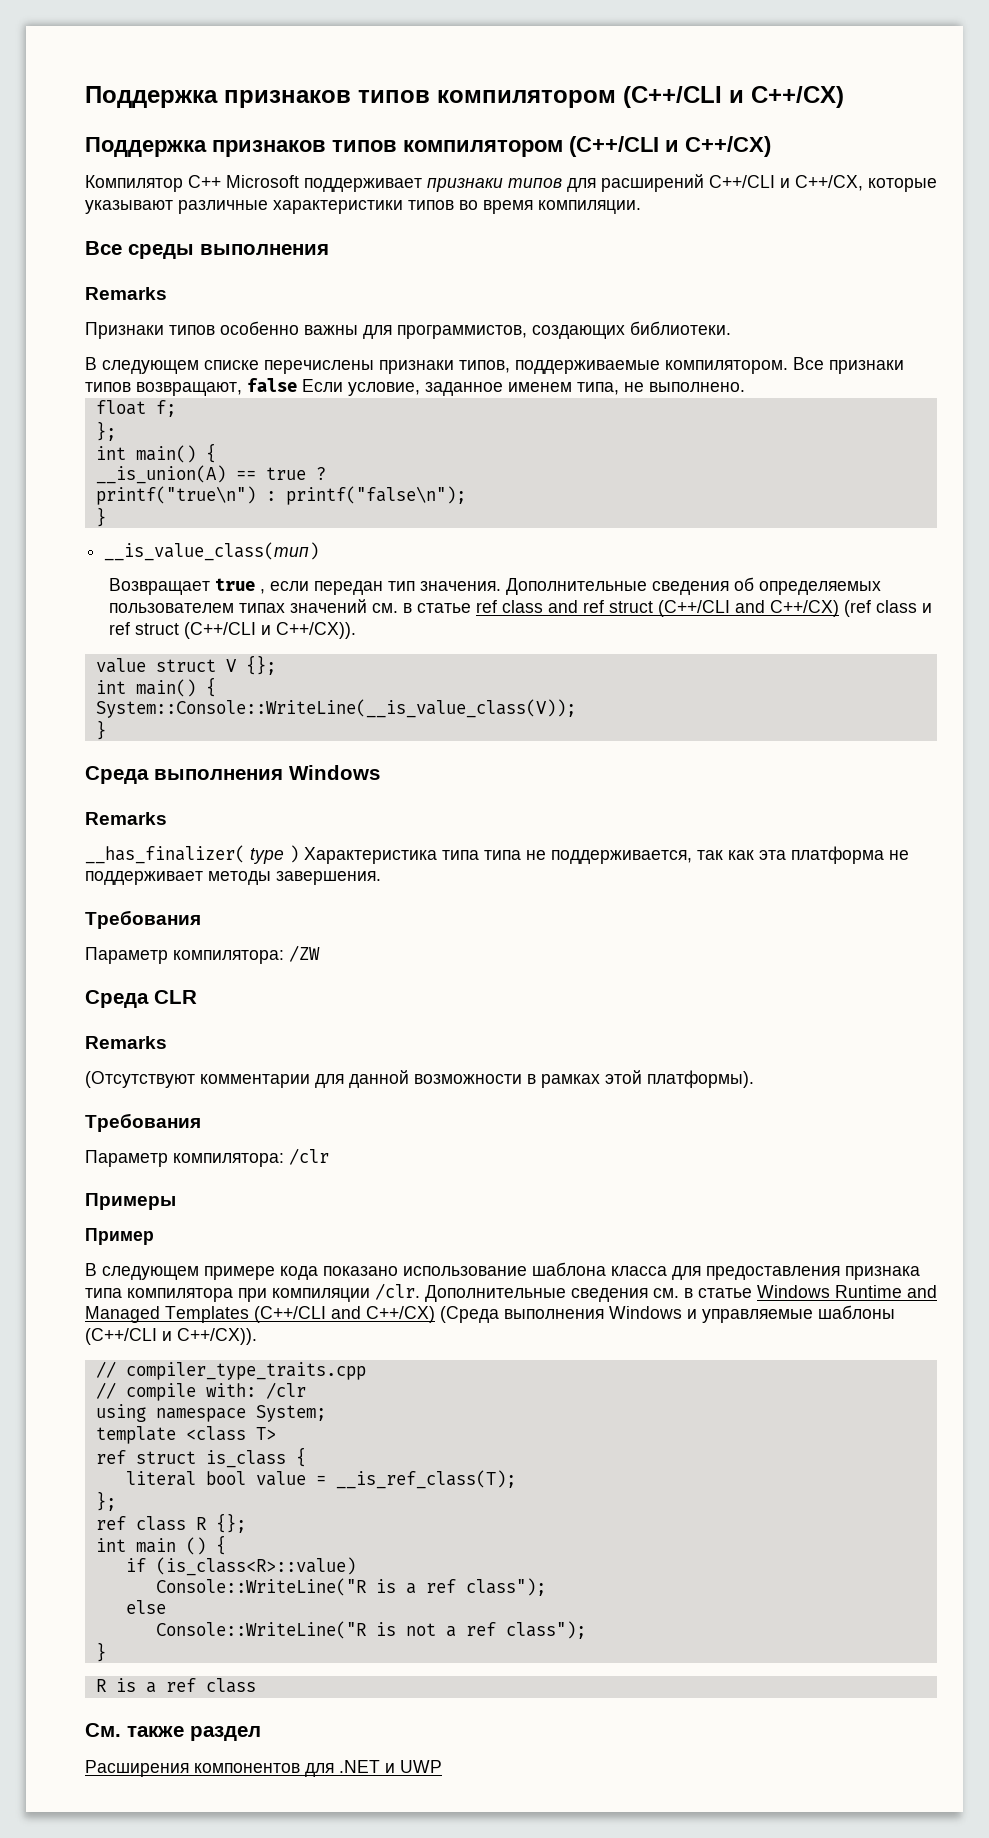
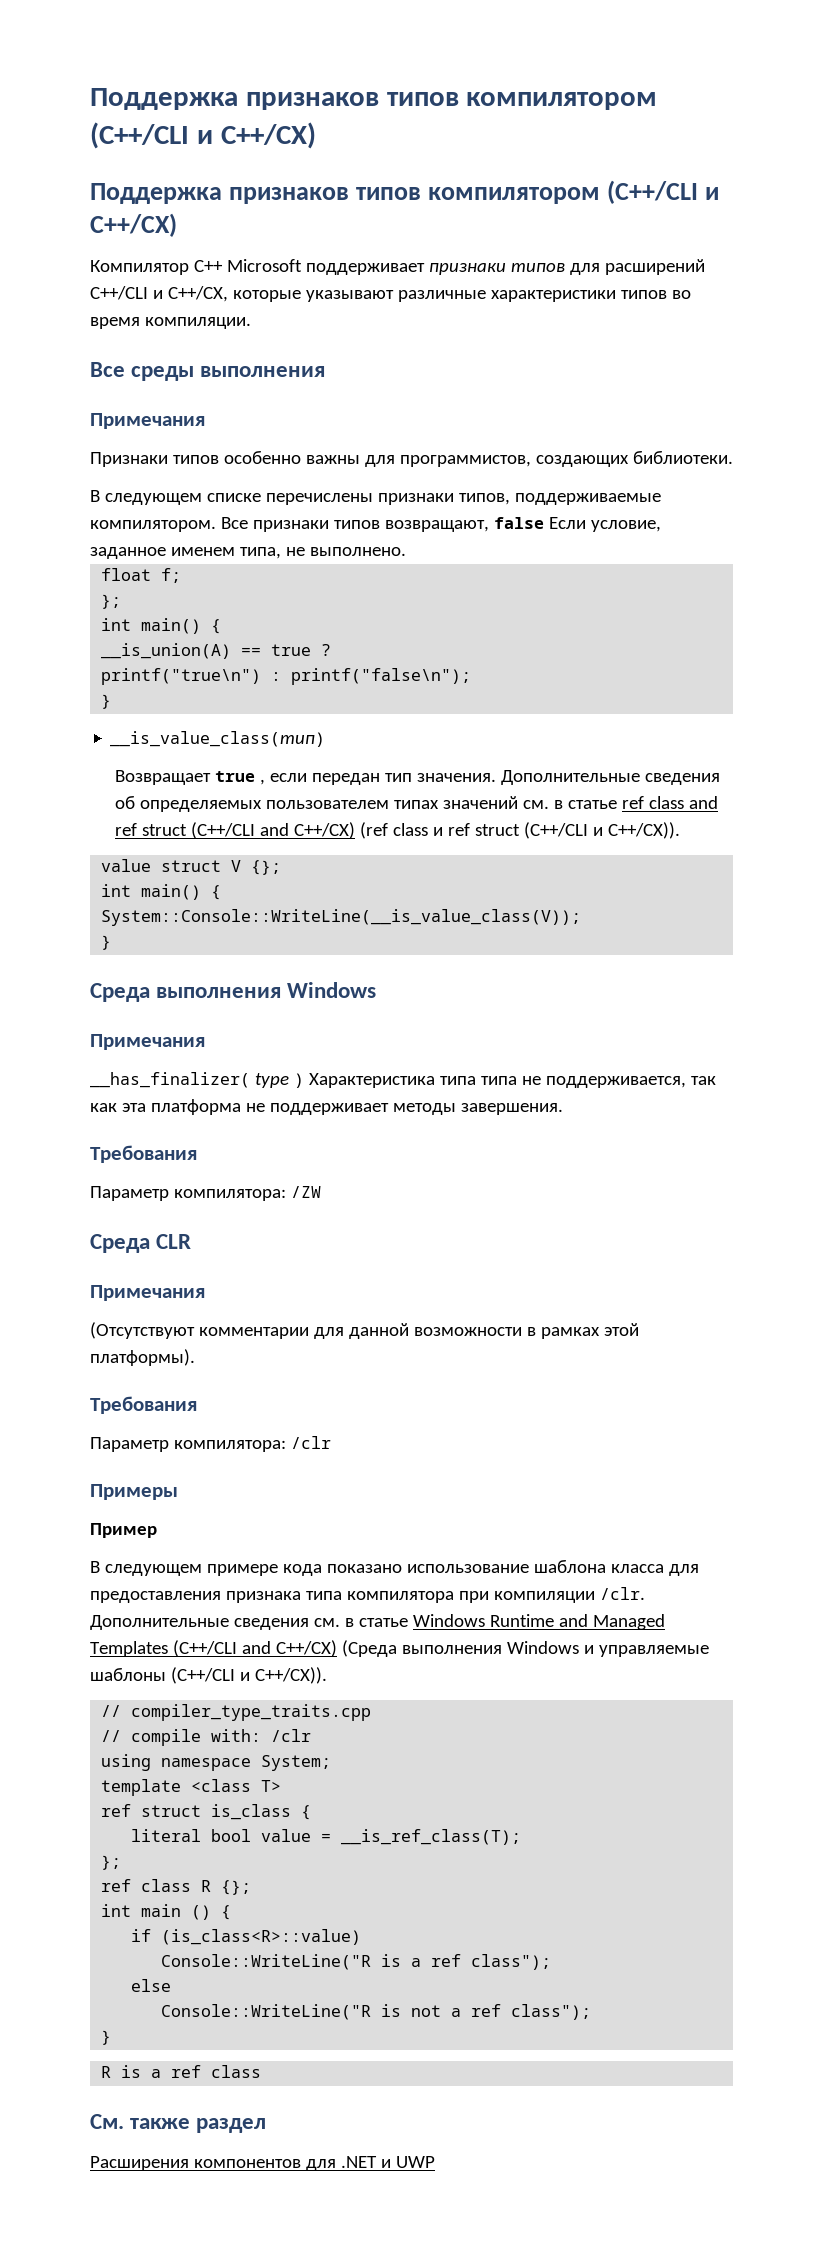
  Все среды выполнения
- Remarks
+ Примечания
  Среда выполнения Windows
- Remarks
+ Примечания
  Среда CLR
- Remarks
+ Примечания

